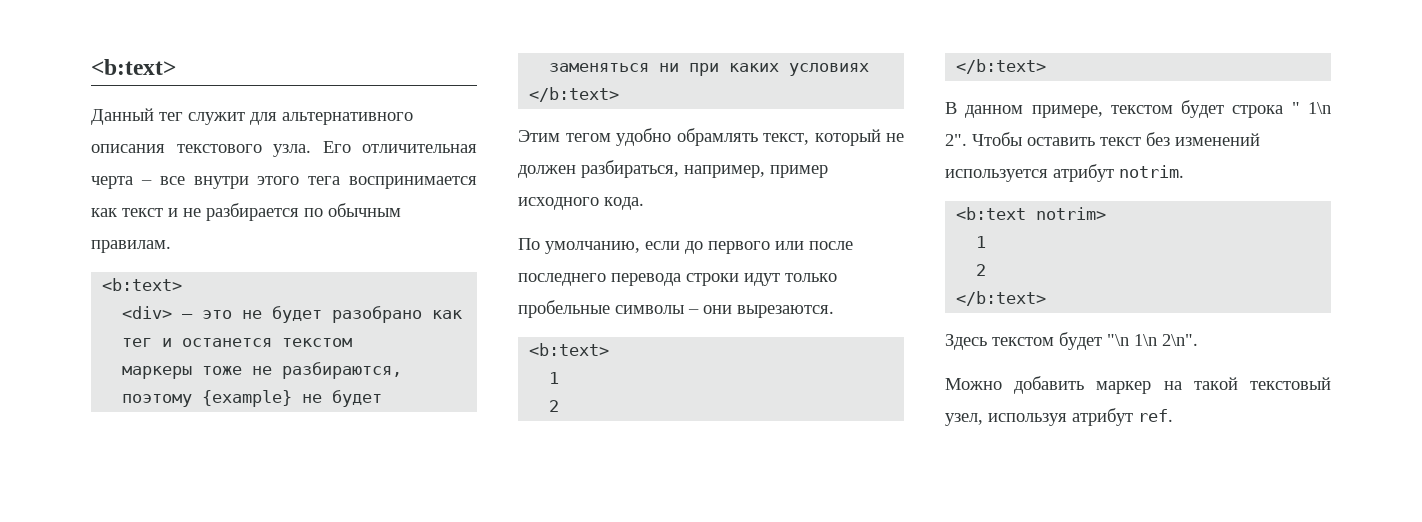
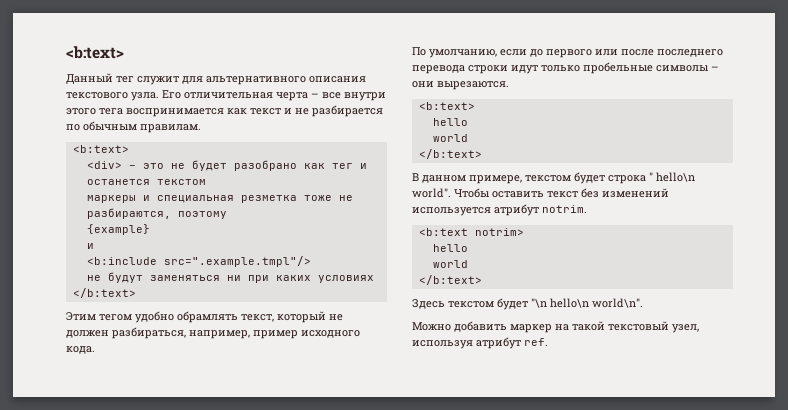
- маркеры тоже не разбираются, поэтому {example} не будет заменяться ни при каких условиях
+ маркеры и специальная резметка тоже не разбираются, поэтому
+ {example}
+ и
+ <b:include src=".example.tmpl"/>
+ не будут заменяться ни при каких условиях
  По умолчанию, если до первого или после последнего перевода строки идут только пробельные символы – они вырезаются.
  <b:text>
- 1
- 2
+ hello
+ world
- В данном примере, текстом будет строка " 1\n 2".
+ В данном примере, текстом будет строка " hello\n world".
  <b:text notrim>
- 1
- 2
+ hello
+ world
- Здесь текстом будет "\n 1\n 2\n".
+ Здесь текстом будет "\n hello\n world\n".

